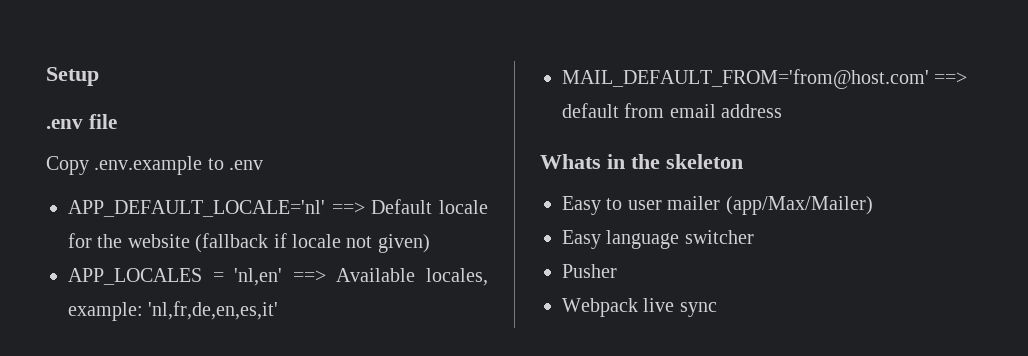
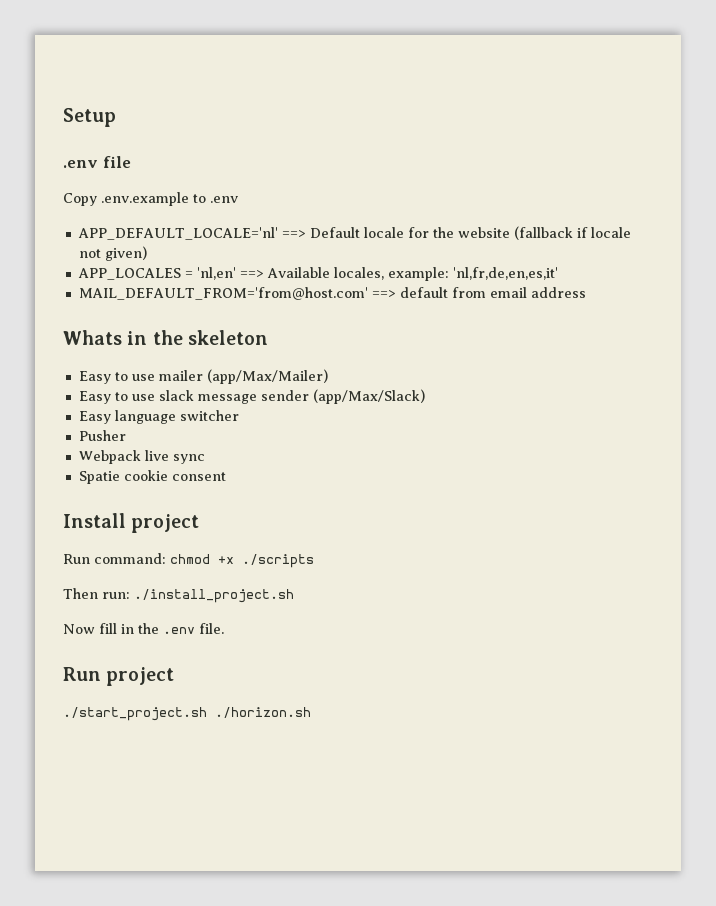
- Easy to user mailer (app/Max/Mailer)
+ Easy to use mailer (app/Max/Mailer)
+ Easy to use slack message sender (app/Max/Slack)
+ Spatie cookie consent
+ Install project
+ Run command: chmod +x ./scripts
+ Then run: ./install_project.sh
+ Now fill in the .env file.
+ Run project
+ ./start_project.sh ./horizon.sh

